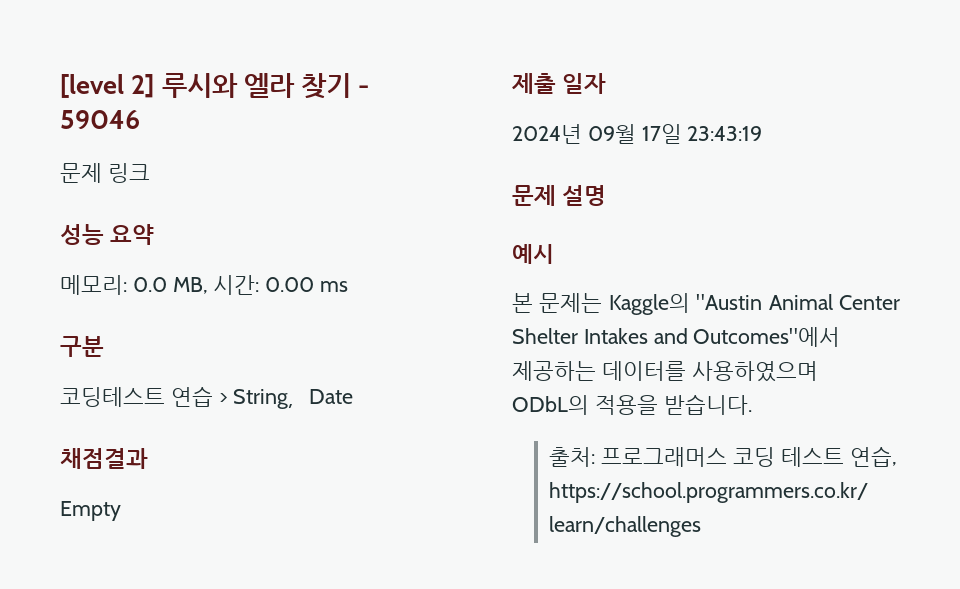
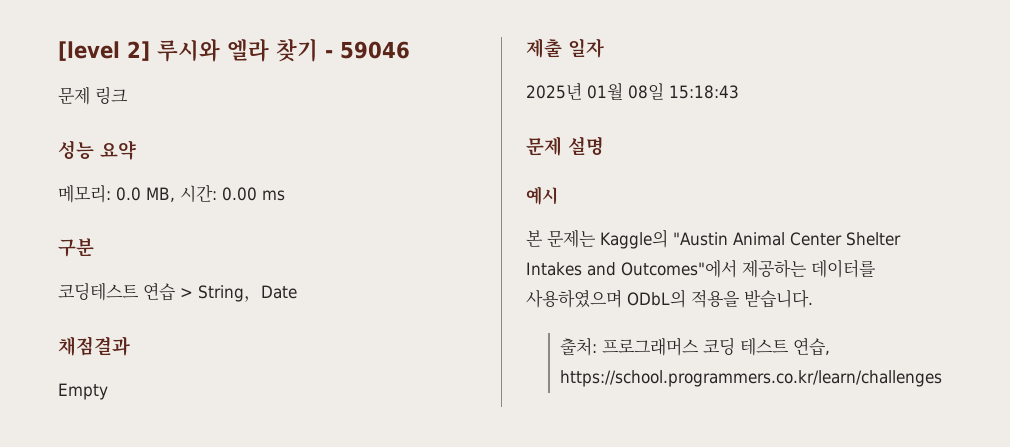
- 2024년 09월 17일 23:43:19
+ 2025년 01월 08일 15:18:43

